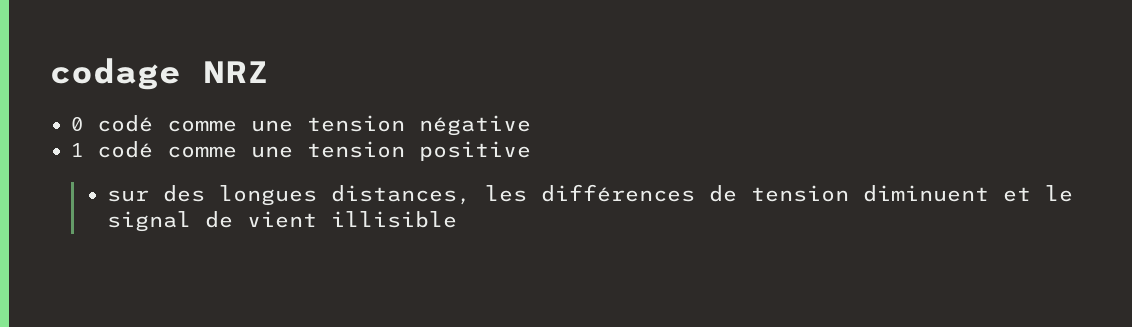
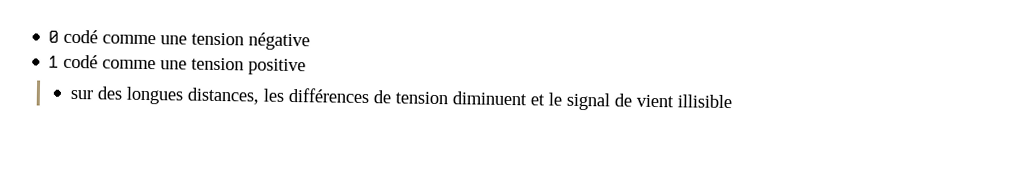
- codage NRZ

